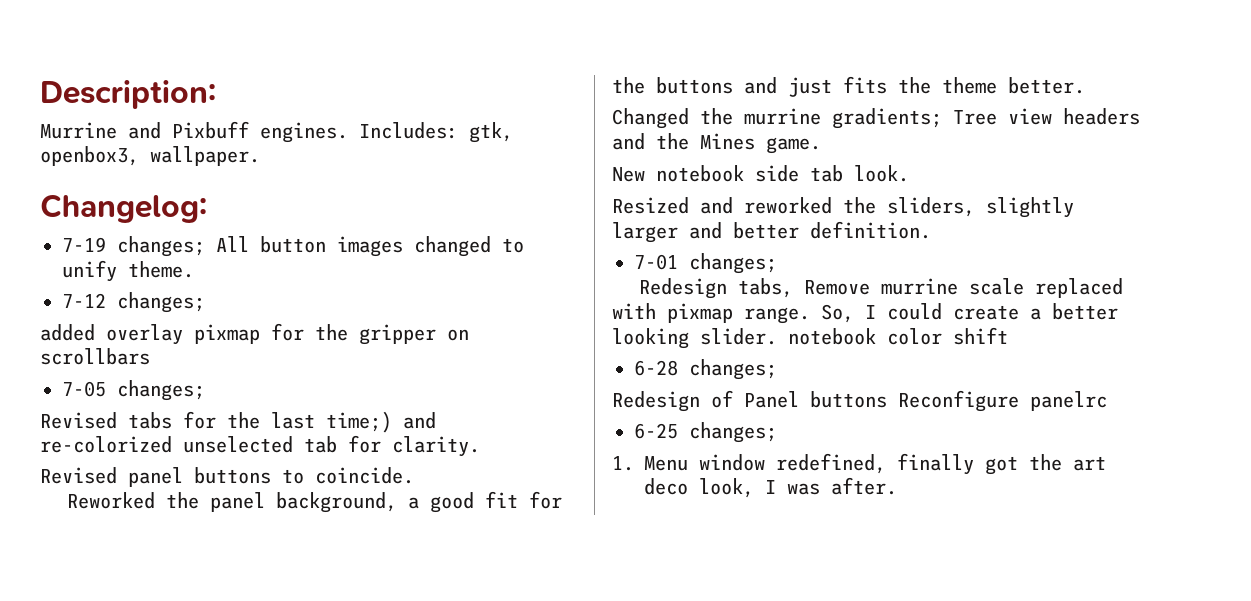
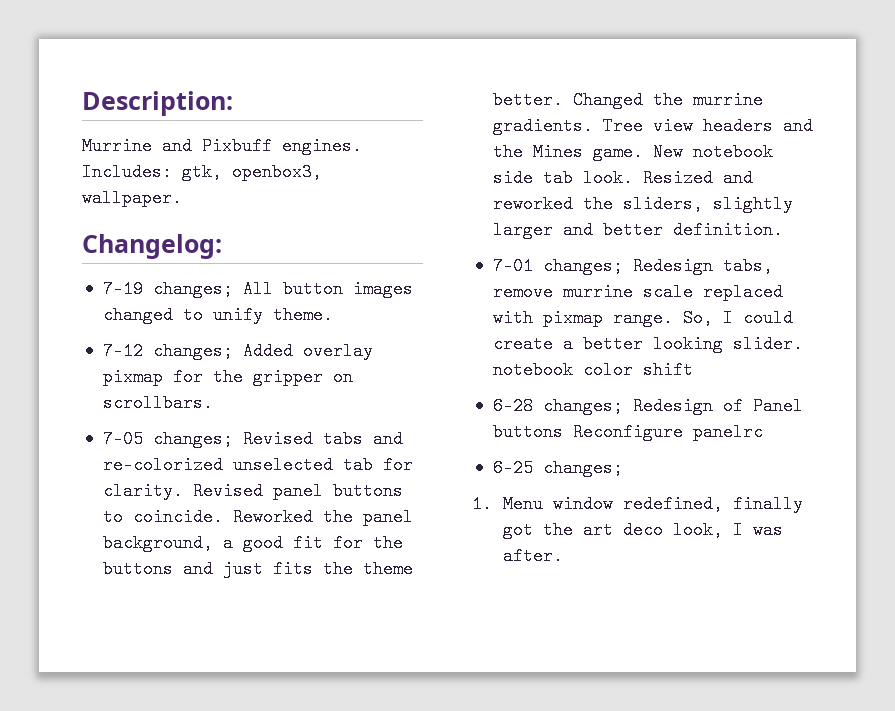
- 7-12 changes;
- added overlay pixmap for the gripper on scrollbars
+ 7-12 changes; Added overlay pixmap for the gripper on scrollbars.
- 7-05 changes;
- Revised tabs for the last time;) and re-colorized unselected tab for clarity.
- Revised panel buttons to coincide.
- Reworked the panel background, a good fit for the buttons and just fits the theme better.
- Changed the murrine gradients; Tree view headers and the Mines game.
- New notebook side tab look.
- Resized and reworked the sliders, slightly larger and better definition.
+ 7-05 changes; Revised tabs and re-colorized unselected tab for clarity. Revised panel buttons to coincide. Reworked the panel background, a good fit for the buttons and just fits the theme better. Changed the murrine gradients. Tree view headers and the Mines game. New notebook side tab look. Resized and reworked the sliders, slightly larger and better definition.
- 7-01 changes;
- Redesign tabs, Remove murrine scale replaced with pixmap range.
+ 7-01 changes; Redesign tabs, remove murrine scale replaced with pixmap range.
- 6-28 changes;
- Redesign of Panel buttons Reconfigure panelrc
+ 6-28 changes; Redesign of Panel buttons Reconfigure panelrc

